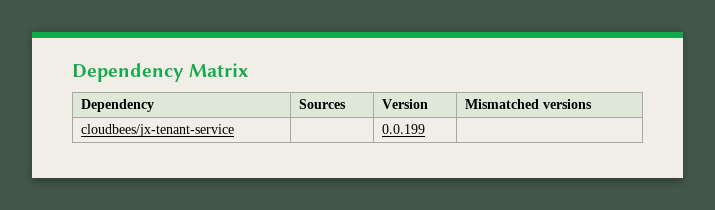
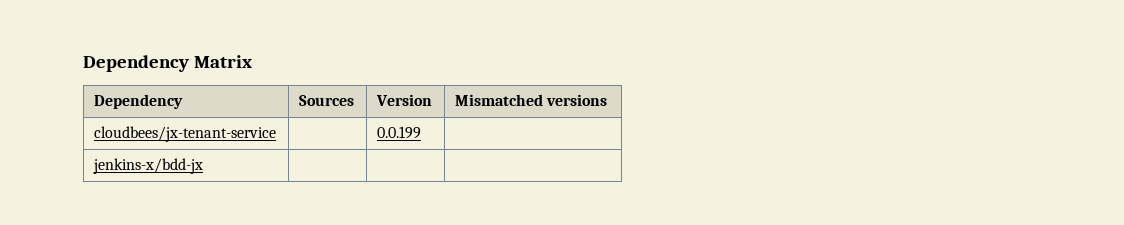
+ jenkins-x/bdd-jx | | |

